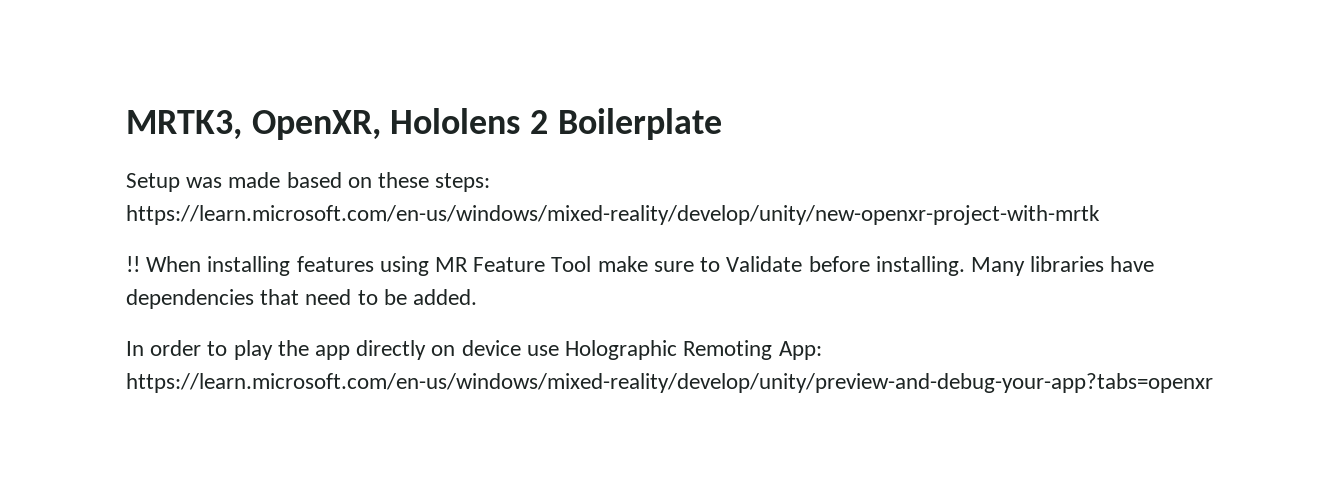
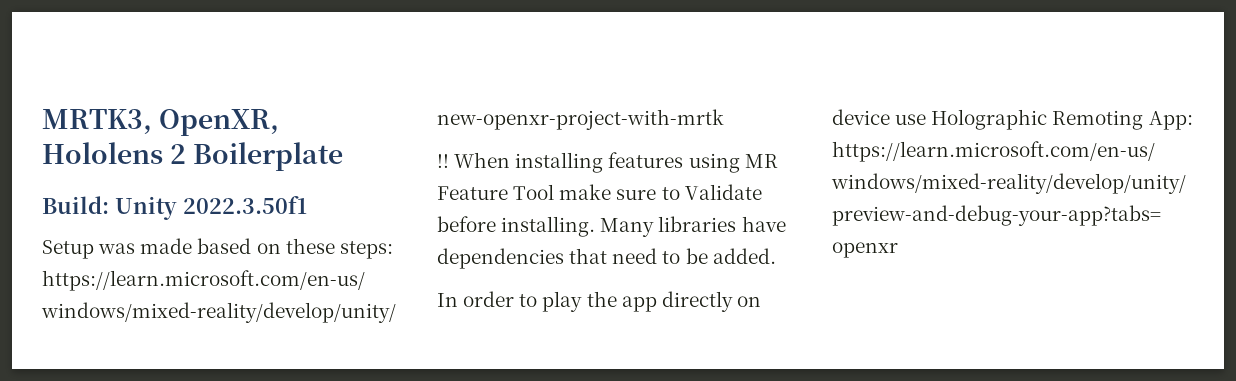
+ Build: Unity 2022.3.50f1

